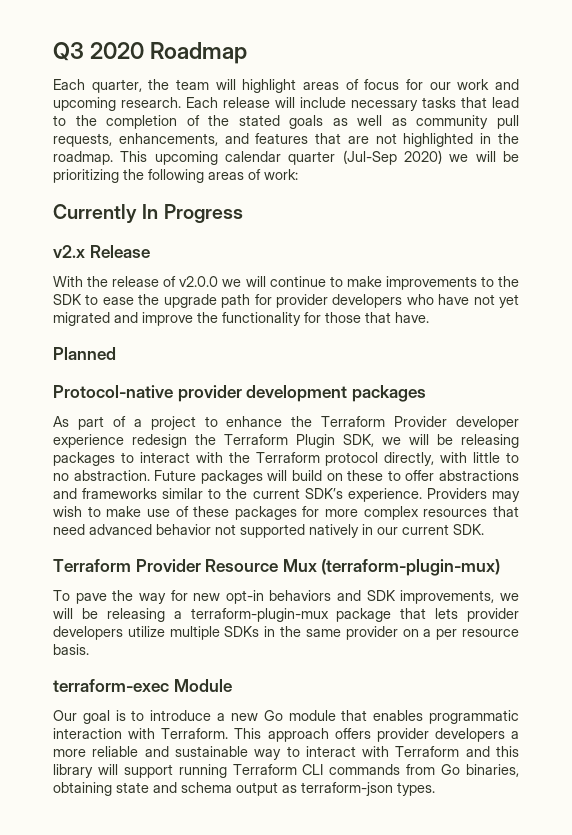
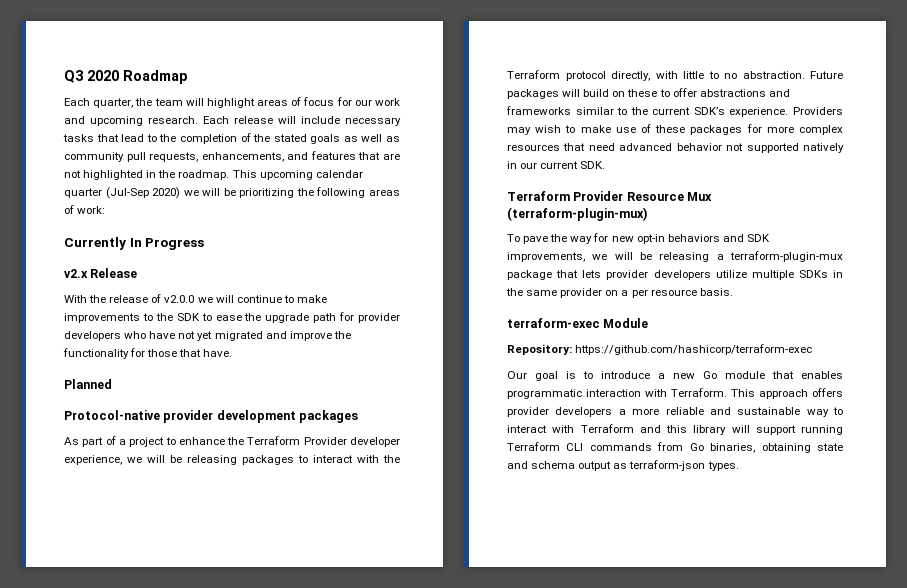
- As part of a project to enhance the Terraform Provider developer experience redesign the Terraform Plugin SDK, we will be releasing packages to interact with the Terraform protocol directly, with little to no abstraction.
+ As part of a project to enhance the Terraform Provider developer experience, we will be releasing packages to interact with the Terraform protocol directly, with little to no abstraction.
+ Repository: https://github.com/hashicorp/terraform-exec

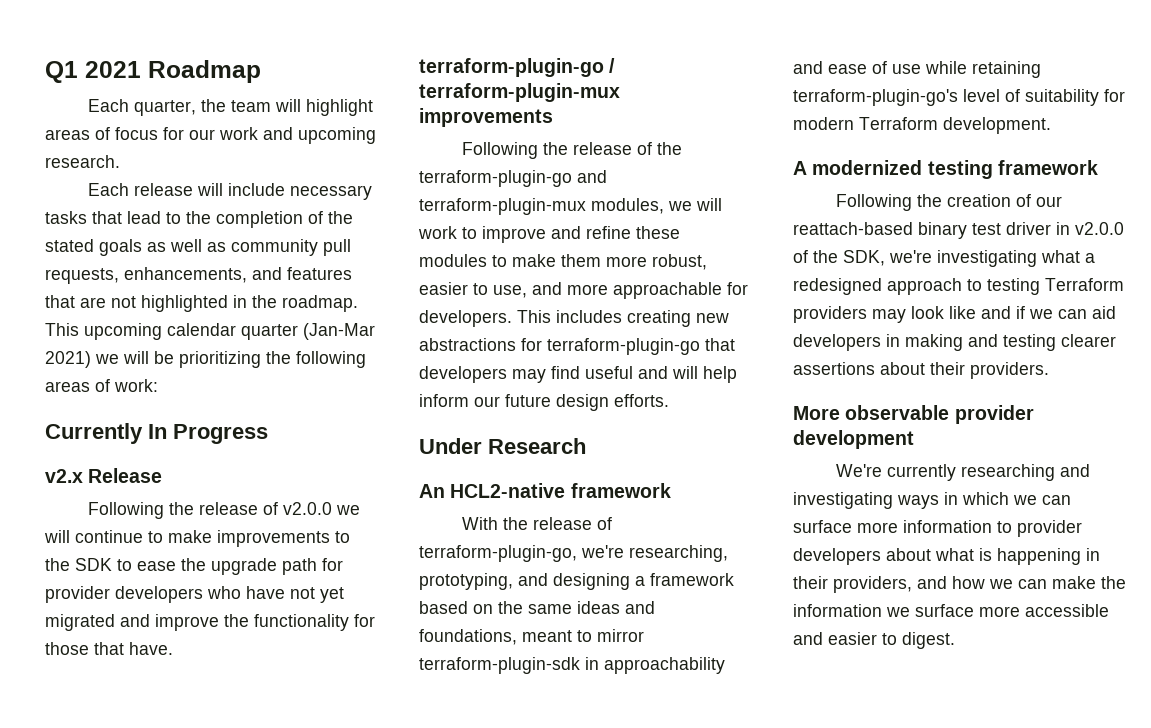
- Q3 2020 Roadmap
+ Q1 2021 Roadmap
- Each quarter, the team will highlight areas of focus for our work and upcoming research. Each release will include necessary tasks that lead to the completion of the stated goals as well as community pull requests, enhancements, and features that are not highlighted in the roadmap.
+ Each quarter, the team will highlight areas of focus for our work and upcoming research.
+ Each release will include necessary tasks that lead to the completion of the stated goals as well as community pull requests, enhancements, and features that are not highlighted in the roadmap.
- This upcoming calendar quarter (Jul-Sep 2020) we will be prioritizing the following areas of work:
+ This upcoming calendar quarter (Jan-Mar 2021) we will be prioritizing the following areas of work:
- With the release of v2.0.0 we will continue to make improvements to the SDK to ease the upgrade path for provider developers who have not yet migrated and improve the functionality for those that have.
+ Following the release of v2.0.0 we will continue to make improvements to the SDK to ease the upgrade path for provider developers who have not yet migrated and improve the functionality for those that have.
- Planned
- Protocol-native provider development packages
- As part of a project to enhance the Terraform Provider developer experience, we will be releasing packages to interact with the Terraform protocol directly, with little to no abstraction. Future packages will build on these to offer abstractions and frameworks similar to the current SDK’s experience. Providers may wish to make use of these packages for more complex resources that need advanced behavior not supported natively in our current SDK.
- Terraform Provider Resource Mux (terraform-plugin-mux)
- To pave the way for new opt-in behaviors and SDK improvements, we will be releasing a terraform-plugin-mux package that lets provider developers utilize multiple SDKs in the same provider on a per resource basis.
- terraform-exec Module
- Repository: https://github.com/hashicorp/terraform-exec
- Our goal is to introduce a new Go module that enables programmatic interaction with Terraform. This approach offers provider developers a more reliable and sustainable way to interact with Terraform and this library will support running Terraform CLI commands from Go binaries, obtaining state and schema output as terraform-json types.
+ terraform-plugin-go / terraform-plugin-mux improvements
+ Following the release of the terraform-plugin-go and terraform-plugin-mux modules, we will work to improve and refine these modules to make them more robust, easier to use, and more approachable for developers. This includes creating new abstractions for terraform-plugin-go that developers may find useful and will help inform our future design efforts.
+ Under Research
+ An HCL2-native framework
+ With the release of terraform-plugin-go, we're researching, prototyping, and designing a framework based on the same ideas and foundations, meant to mirror terraform-plugin-sdk in approachability and ease of use while retaining terraform-plugin-go's level of suitability for modern Terraform development.
+ A modernized testing framework
+ Following the creation of our reattach-based binary test driver in v2.0.0 of the SDK, we're investigating what a redesigned approach to testing Terraform providers may look like and if we can aid developers in making and testing clearer assertions about their providers.
+ More observable provider development
+ We're currently researching and investigating ways in which we can surface more information to provider developers about what is happening in their providers, and how we can make the information we surface more accessible and easier to digest.

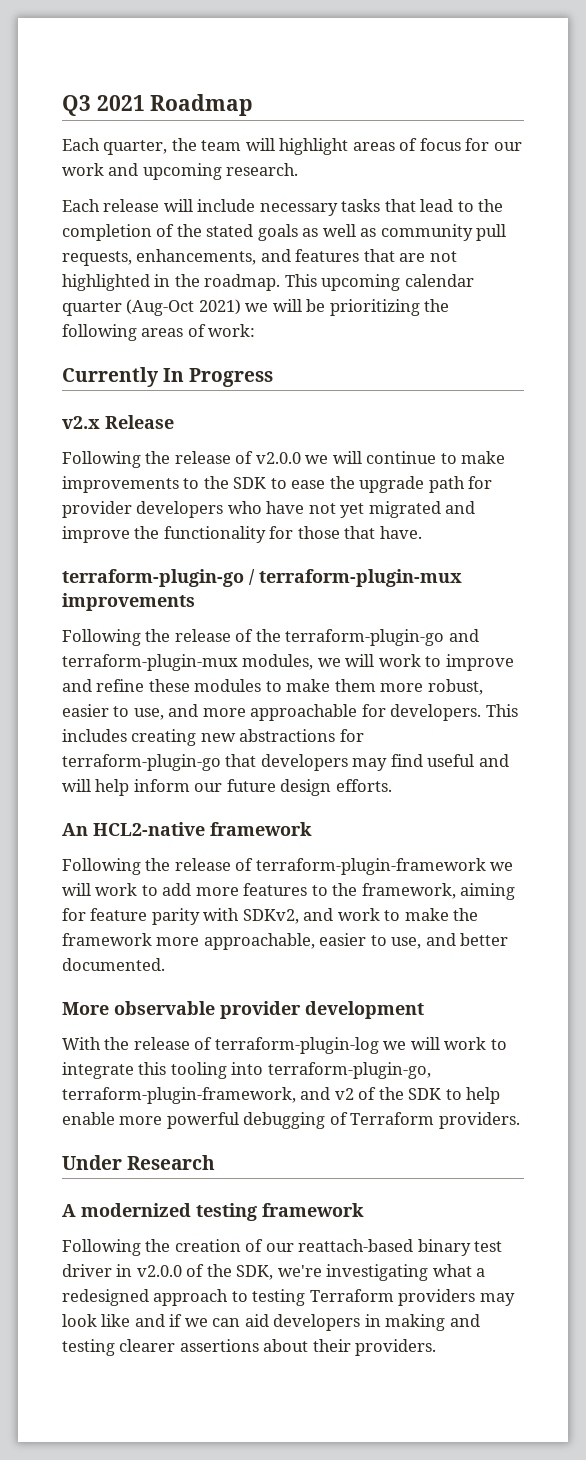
- Q1 2021 Roadmap
+ Q3 2021 Roadmap
- This upcoming calendar quarter (Jan-Mar 2021) we will be prioritizing the following areas of work:
+ This upcoming calendar quarter (Aug-Oct 2021) we will be prioritizing the following areas of work:
- Under Research
- With the release of terraform-plugin-go, we're researching, prototyping, and designing a framework based on the same ideas and foundations, meant to mirror terraform-plugin-sdk in approachability and ease of use while retaining terraform-plugin-go's level of suitability for modern Terraform development.
+ Following the release of terraform-plugin-framework we will work to add more features to the framework, aiming for feature parity with SDKv2, and work to make the framework more approachable, easier to use, and better documented.
+ More observable provider development
+ With the release of terraform-plugin-log we will work to integrate this tooling into terraform-plugin-go, terraform-plugin-framework, and v2 of the SDK to help enable more powerful debugging of Terraform providers.
+ Under Research
- More observable provider development
- We're currently researching and investigating ways in which we can surface more information to provider developers about what is happening in their providers, and how we can make the information we surface more accessible and easier to digest.

